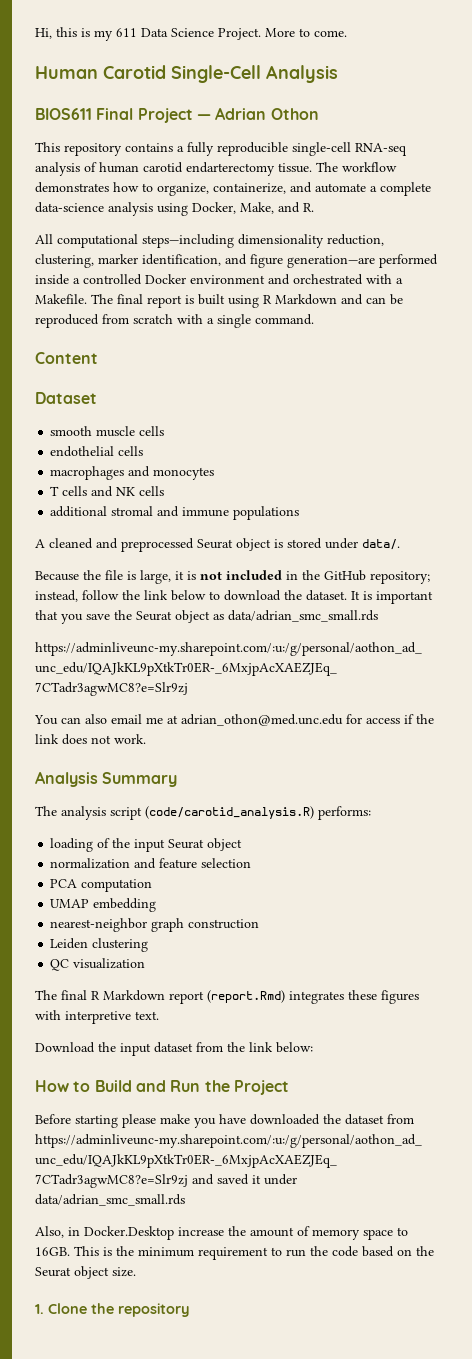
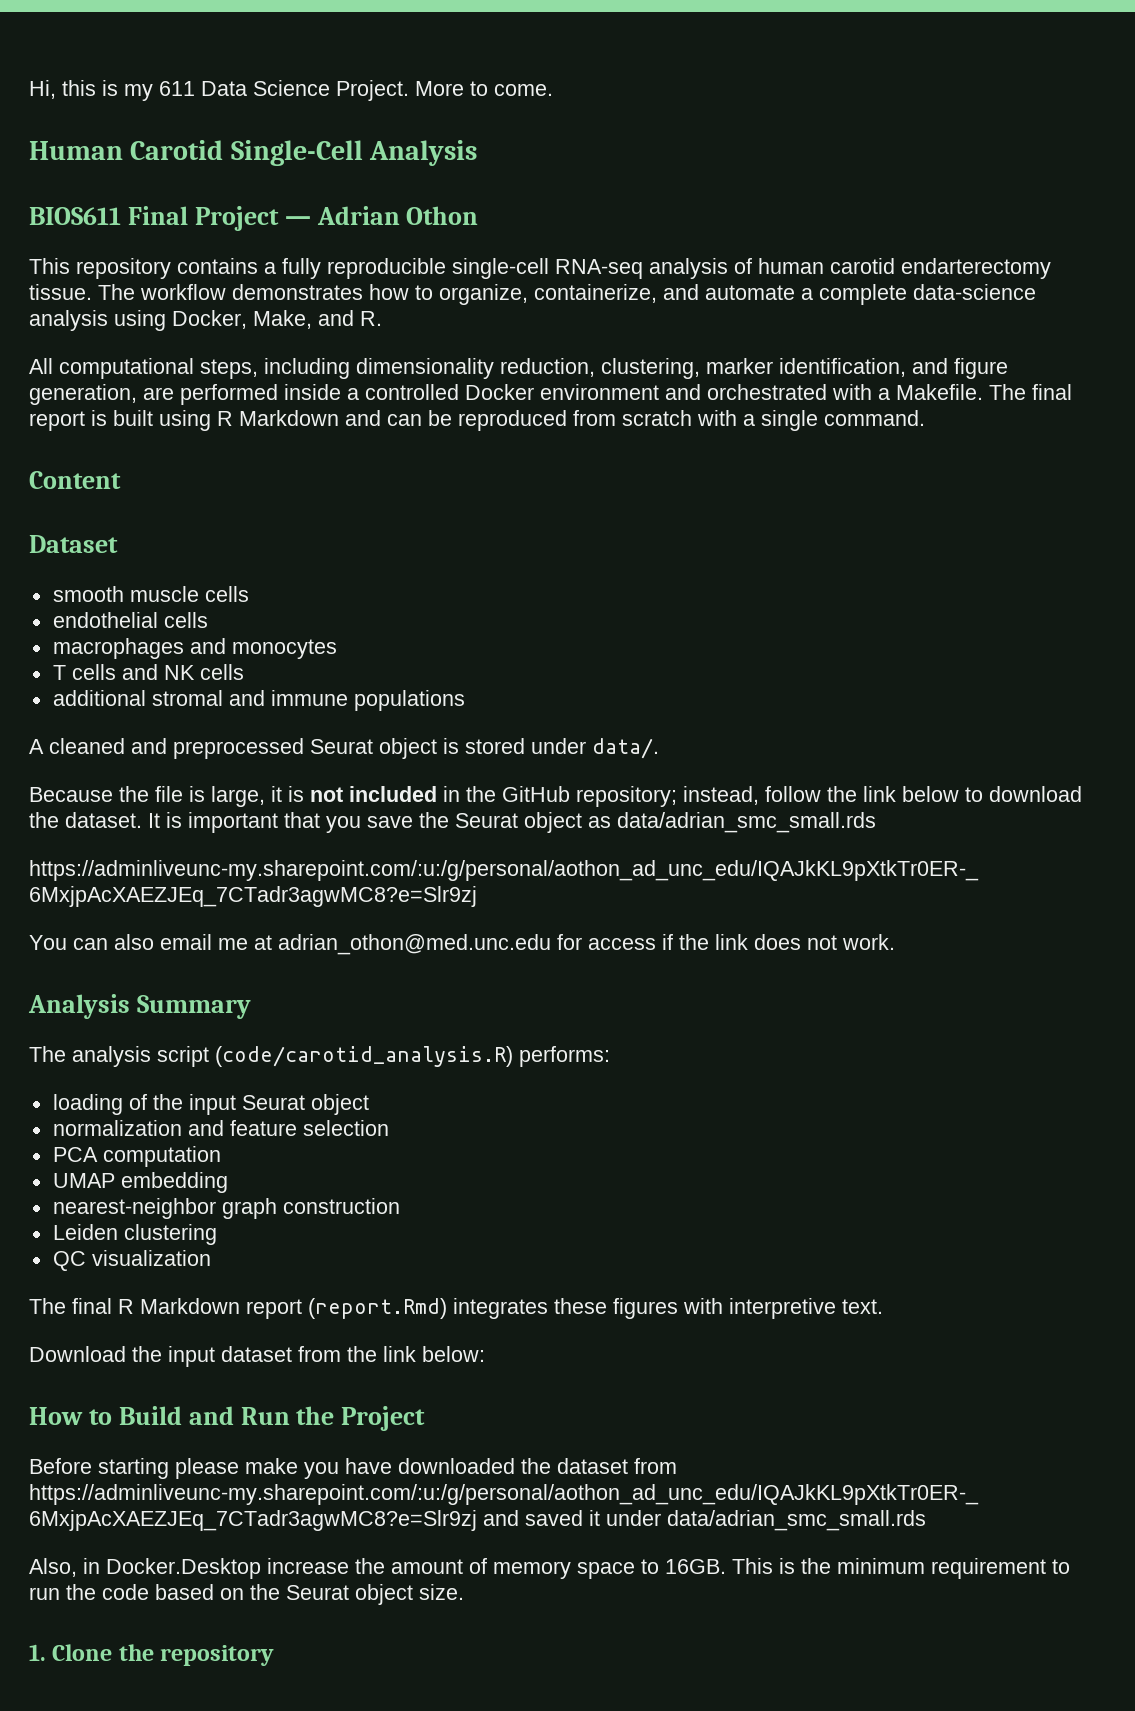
- All computational steps—including dimensionality reduction, clustering, marker identification, and figure generation—are performed inside a controlled Docker environment and orchestrated with a Makefile.
+ All computational steps, including dimensionality reduction, clustering, marker identification, and figure generation, are performed inside a controlled Docker environment and orchestrated with a Makefile.

